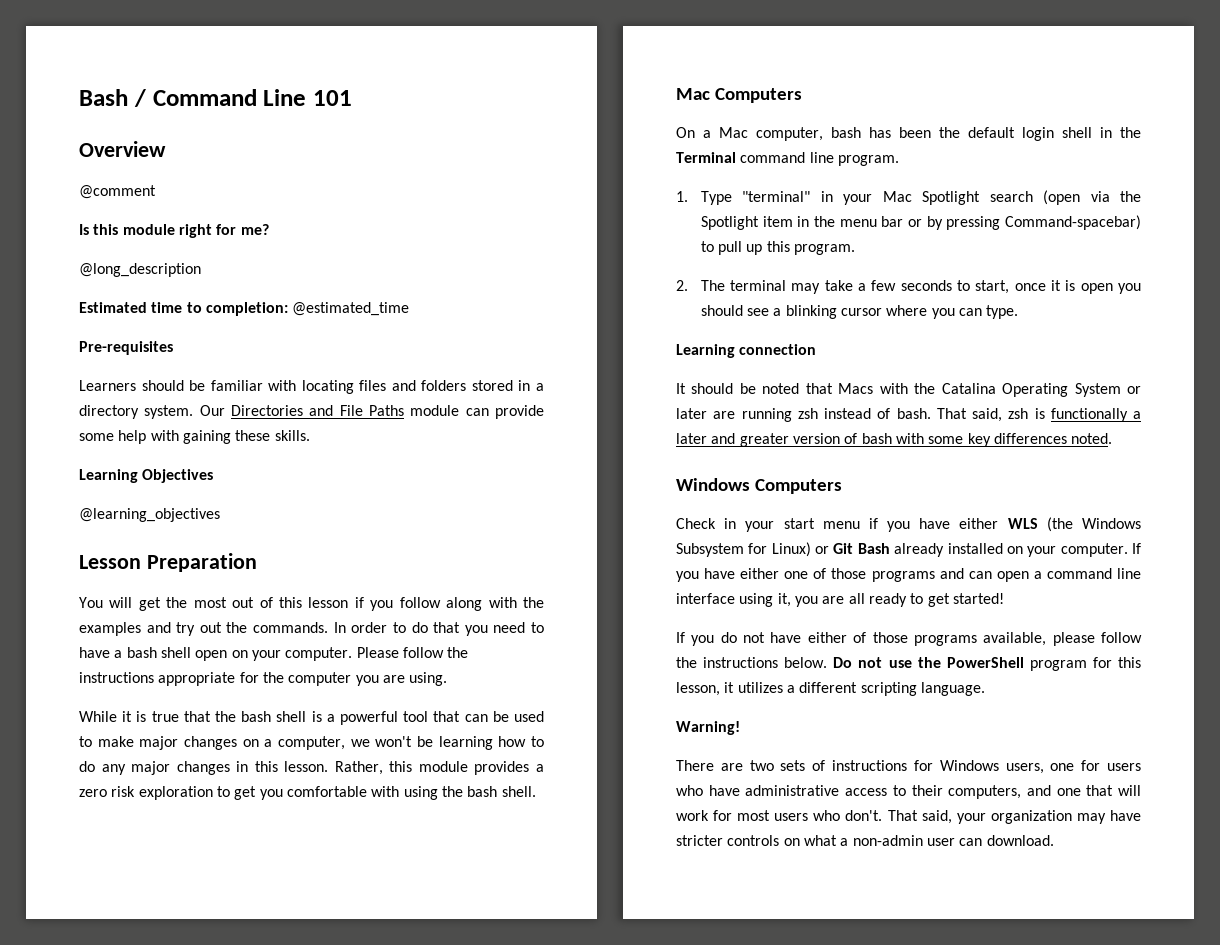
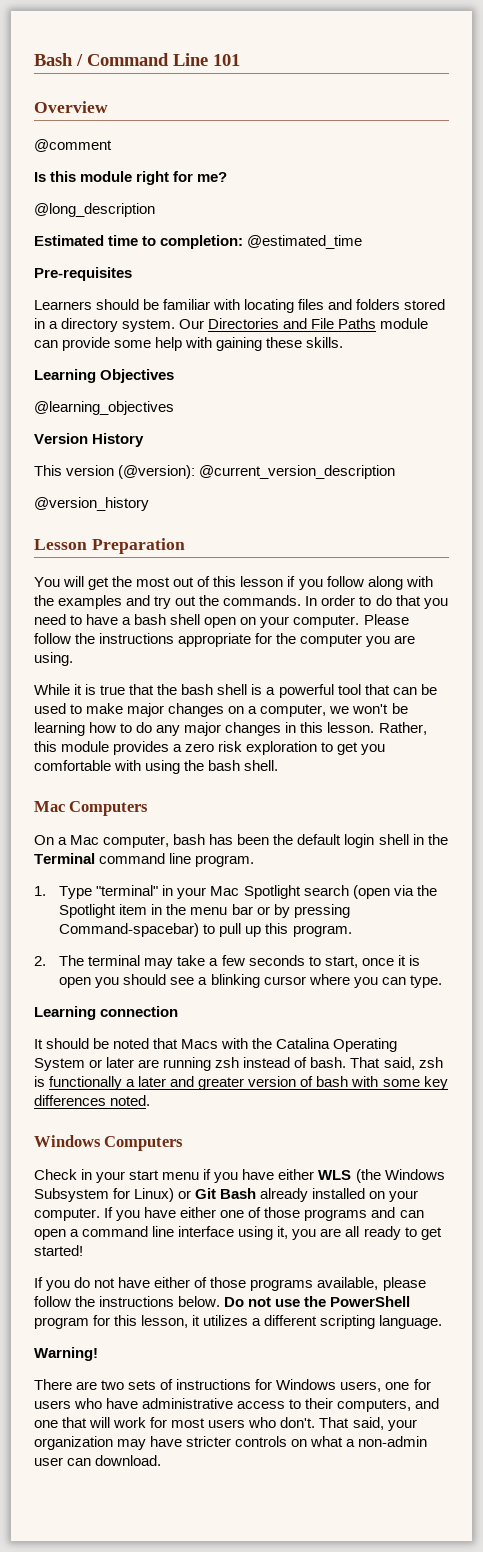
+ Version History
+ This version (@version): @current_version_description
+ @version_history

